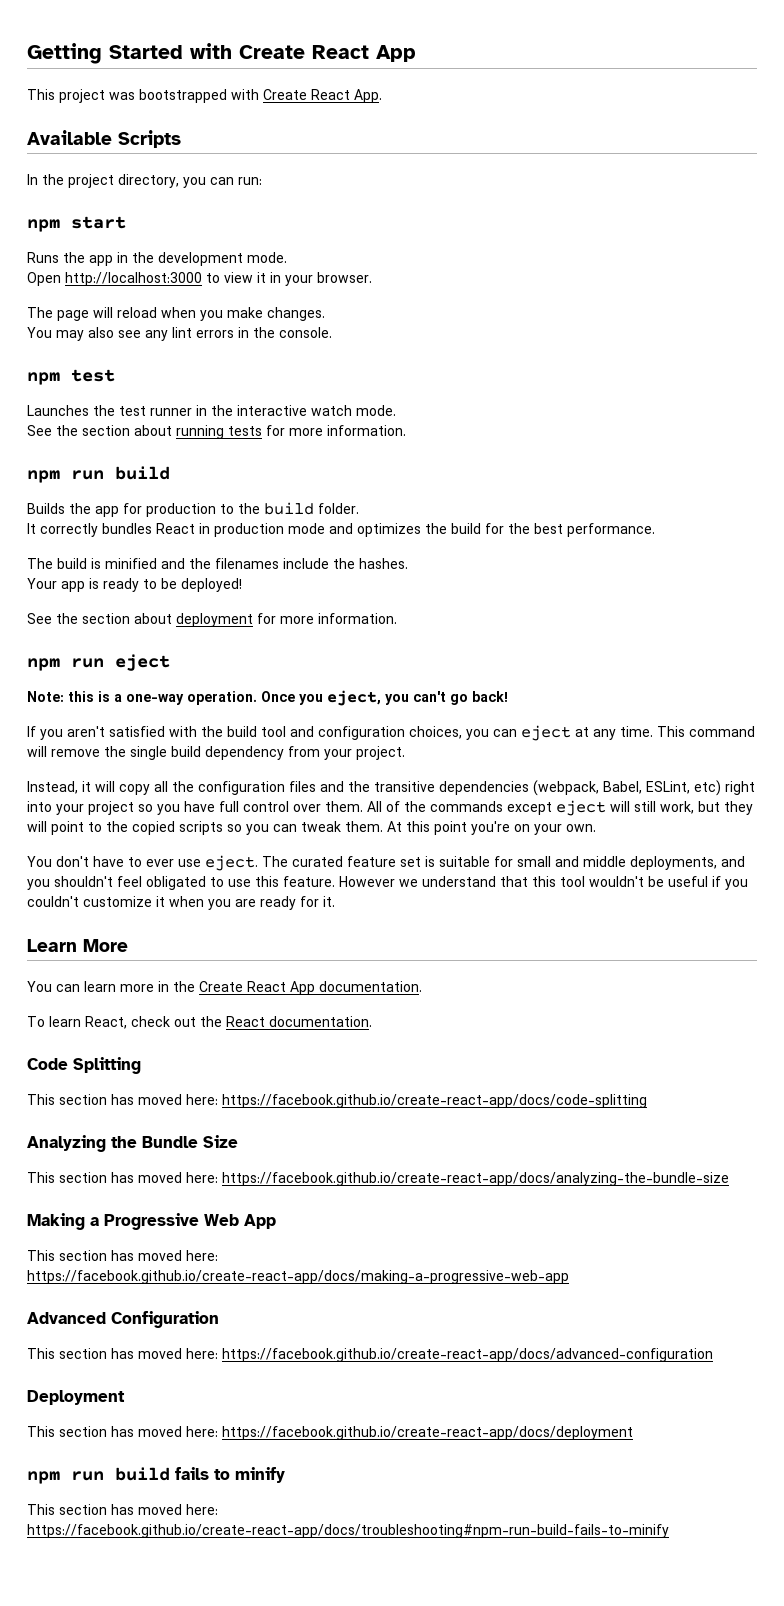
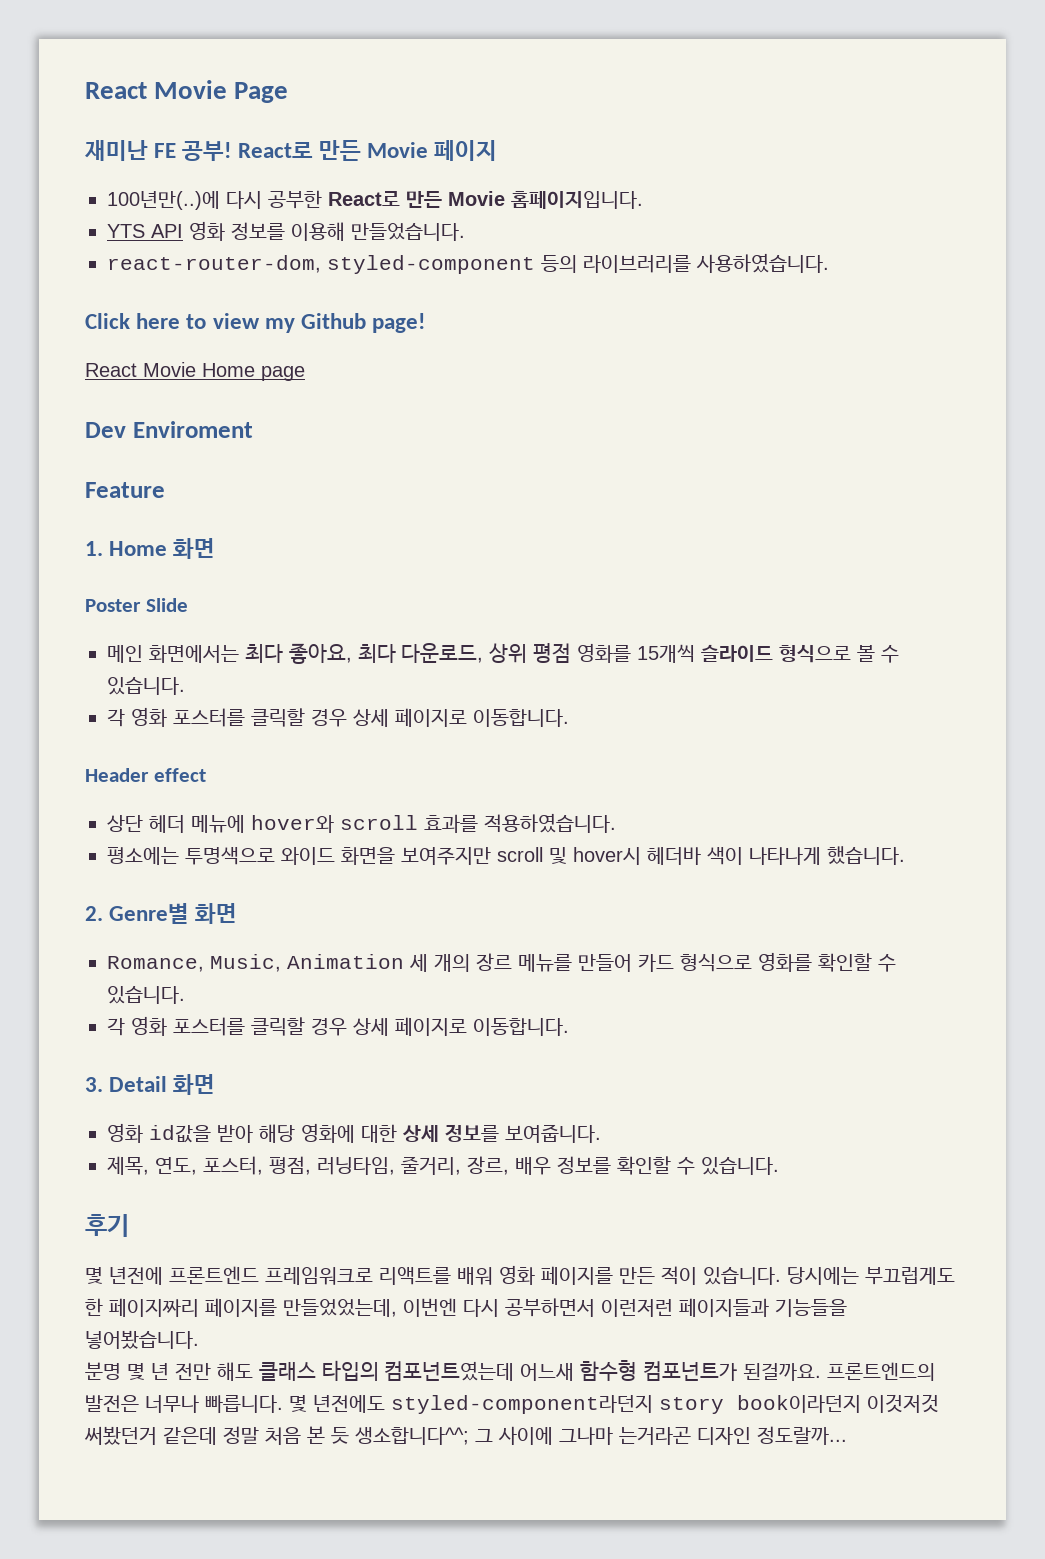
- Getting Started with Create React App
- This project was bootstrapped with Create React App.
- Available Scripts
- In the project directory, you can run:
- npm start
- Runs the app in the development mode.
- Open http://localhost:3000 to view it in your browser.
- The page will reload when you make changes.
- You may also see any lint errors in the console.
- npm test
- Launches the test runner in the interactive watch mode.
- See the section about running tests for more information.
- npm run build
- Builds the app for production to the build folder.
- It correctly bundles React in production mode and optimizes the build for the best performance.
- The build is minified and the filenames include the hashes.
- Your app is ready to be deployed!
- See the section about deployment for more information.
- npm run eject
- Note: this is a one-way operation. Once you eject, you can't go back!
- If you aren't satisfied with the build tool and configuration choices, you can eject at any time. This command will remove the single build dependency from your project.
- Instead, it will copy all the configuration files and the transitive dependencies (webpack, Babel, ESLint, etc) right into your project so you have full control over them. All of the commands except eject will still work, but they will point to the copied scripts so you can tweak them. At this point you're on your own.
- You don't have to ever use eject. The curated feature set is suitable for small and middle deployments, and you shouldn't feel obligated to use this feature. However we understand that this tool wouldn't be useful if you couldn't customize it when you are ready for it.
- Learn More
- You can learn more in the Create React App documentation.
- To learn React, check out the React documentation.
- Code Splitting
- This section has moved here: https://facebook.github.io/create-react-app/docs/code-splitting
- Analyzing the Bundle Size
- This section has moved here: https://facebook.github.io/create-react-app/docs/analyzing-the-bundle-size
- Making a Progressive Web App
- This section has moved here: https://facebook.github.io/create-react-app/docs/making-a-progressive-web-app
- Advanced Configuration
- This section has moved here: https://facebook.github.io/create-react-app/docs/advanced-configuration
- Deployment
- This section has moved here: https://facebook.github.io/create-react-app/docs/deployment
- npm run build fails to minify
- This section has moved here: https://facebook.github.io/create-react-app/docs/troubleshooting#npm-run-build-fails-to-minify
+ React Movie Page
+ 재미난 FE 공부! React로 만든 Movie 페이지
+ 100년만(..)에 다시 공부한 React로 만든 Movie 홈페이지입니다.
+ YTS API 영화 정보를 이용해 만들었습니다.
+ react-router-dom, styled-component 등의 라이브러리를 사용하였습니다.
+ Click here to view my Github page!
+ React Movie Home page
+ Dev Enviroment
+ Feature
+ 1. Home 화면
+ Poster Slide
+ 메인 화면에서는 최다 좋아요, 최다 다운로드, 상위 평점 영화를 15개씩 슬라이드 형식으로 볼 수 있습니다.
+ 각 영화 포스터를 클릭할 경우 상세 페이지로 이동합니다.
+ Header effect
+ 상단 헤더 메뉴에 hover와 scroll 효과를 적용하였습니다.
+ 평소에는 투명색으로 와이드 화면을 보여주지만 scroll 및 hover시 헤더바 색이 나타나게 했습니다.
+ 2. Genre별 화면
+ Romance, Music, Animation 세 개의 장르 메뉴를 만들어 카드 형식으로 영화를 확인할 수 있습니다.
+ 각 영화 포스터를 클릭할 경우 상세 페이지로 이동합니다.
+ 3. Detail 화면
+ 영화 id값을 받아 해당 영화에 대한 상세 정보를 보여줍니다.
+ 제목, 연도, 포스터, 평점, 러닝타임, 줄거리, 장르, 배우 정보를 확인할 수 있습니다.
+ 후기
+ 몇 년전에 프론트엔드 프레임워크로 리액트를 배워 영화 페이지를 만든 적이 있습니다. 당시에는 부끄럽게도 한 페이지짜리 페이지를 만들었었는데, 이번엔 다시 공부하면서 이런저런 페이지들과 기능들을 넣어봤습니다.
+ 분명 몇 년 전만 해도 클래스 타입의 컴포넌트였는데 어느새 함수형 컴포넌트가 된걸까요. 프론트엔드의 발전은 너무나 빠릅니다. 몇 년전에도 styled-component라던지 story book이라던지 이것저것 써봤던거 같은데 정말 처음 본 듯 생소합니다^^; 그 사이에 그나마 는거라곤 디자인 정도랄까...

